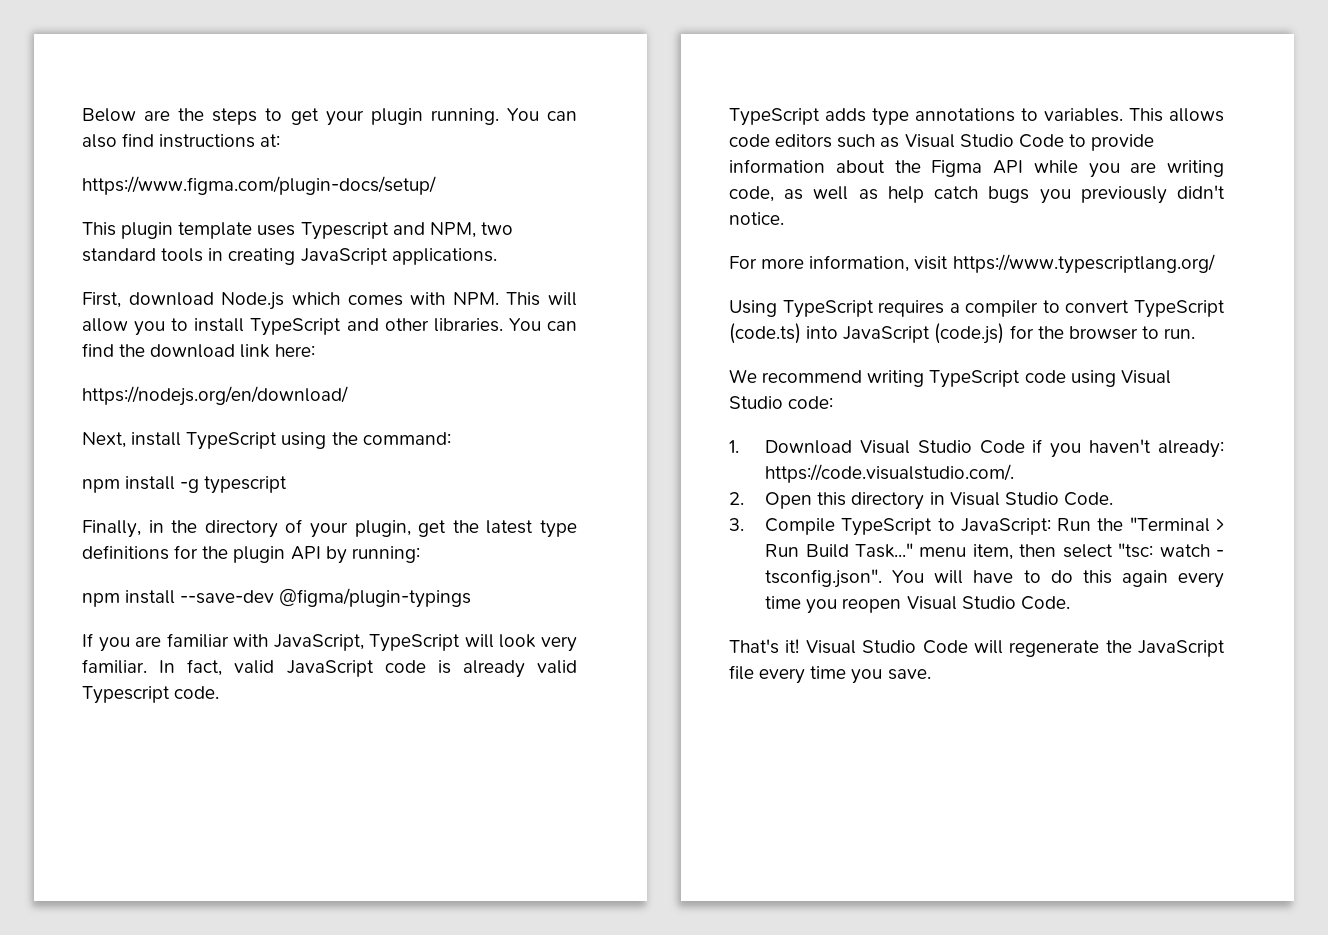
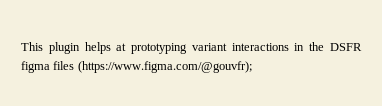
- Below are the steps to get your plugin running. You can also find instructions at:
- https://www.figma.com/plugin-docs/setup/
- This plugin template uses Typescript and NPM, two standard tools in creating JavaScript applications.
- First, download Node.js which comes with NPM. This will allow you to install TypeScript and other libraries. You can find the download link here:
- https://nodejs.org/en/download/
- Next, install TypeScript using the command:
- npm install -g typescript
- Finally, in the directory of your plugin, get the latest type definitions for the plugin API by running:
- npm install --save-dev @figma/plugin-typings
- If you are familiar with JavaScript, TypeScript will look very familiar. In fact, valid JavaScript code is already valid Typescript code.
- TypeScript adds type annotations to variables. This allows code editors such as Visual Studio Code to provide information about the Figma API while you are writing code, as well as help catch bugs you previously didn't notice.
- For more information, visit https://www.typescriptlang.org/
- Using TypeScript requires a compiler to convert TypeScript (code.ts) into JavaScript (code.js) for the browser to run.
- We recommend writing TypeScript code using Visual Studio code:
- 1. Download Visual Studio Code if you haven't already: https://code.visualstudio.com/.
- 2. Open this directory in Visual Studio Code.
- 3. Compile TypeScript to JavaScript: Run the "Terminal > Run Build Task..." menu item, then select "tsc: watch - tsconfig.json". You will have to do this again every time you reopen Visual Studio Code.
- That's it! Visual Studio Code will regenerate the JavaScript file every time you save.
+ This plugin helps at prototyping variant interactions in the DSFR figma files (https://www.figma.com/@gouvfr);

